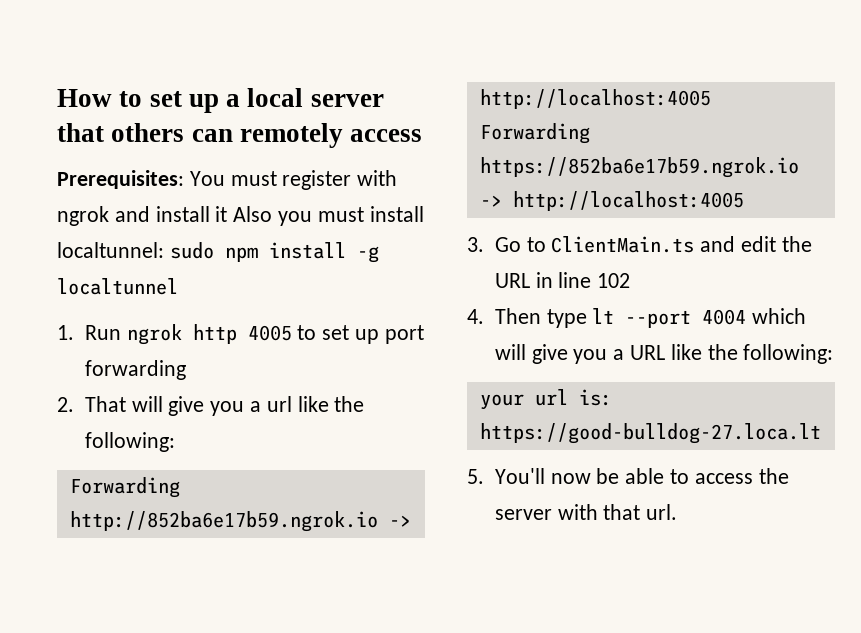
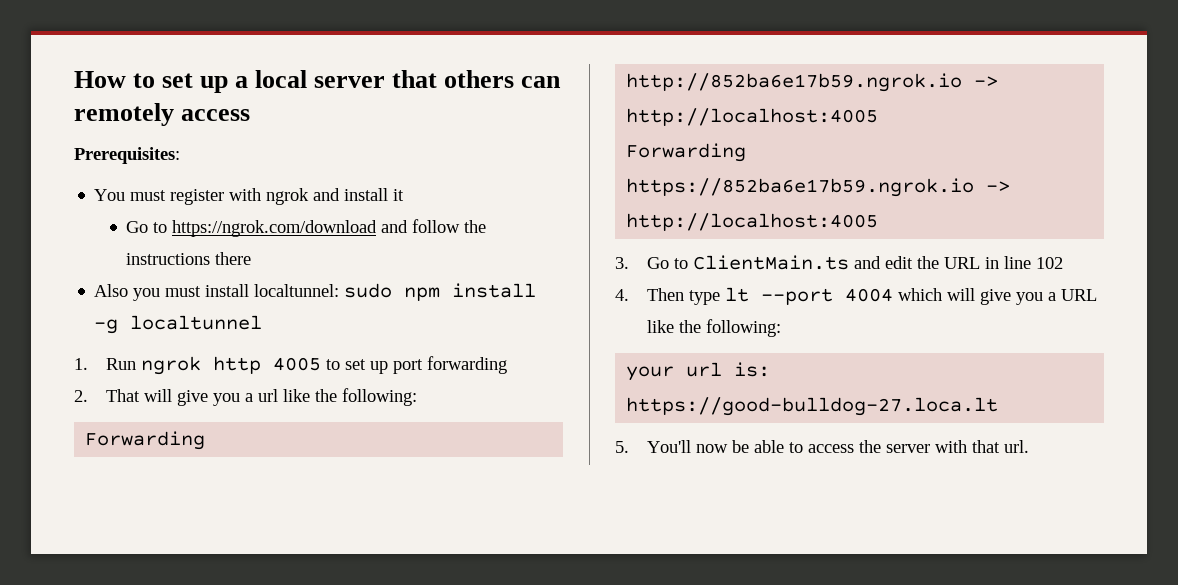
- Prerequisites: You must register with ngrok and install it Also you must install localtunnel: sudo npm install -g localtunnel
+ Prerequisites:
+ You must register with ngrok and install it
+ Go to https://ngrok.com/download and follow the instructions there
+ Also you must install localtunnel: sudo npm install -g localtunnel

